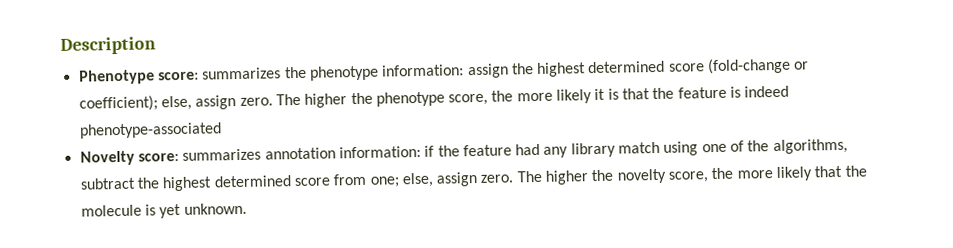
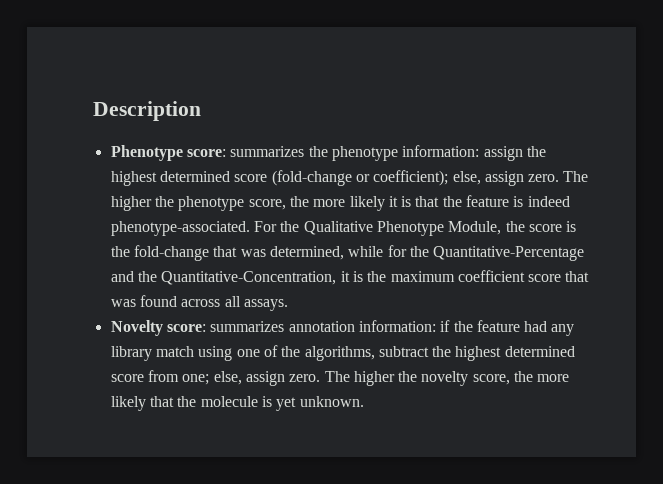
- The higher the phenotype score, the more likely it is that the feature is indeed phenotype-associated
+ The higher the phenotype score, the more likely it is that the feature is indeed phenotype-associated. For the Qualitative Phenotype Module, the score is the fold-change that was determined, while for the Quantitative-Percentage and the Quantitative-Concentration, it is the maximum coefficient score that was found across all assays.

